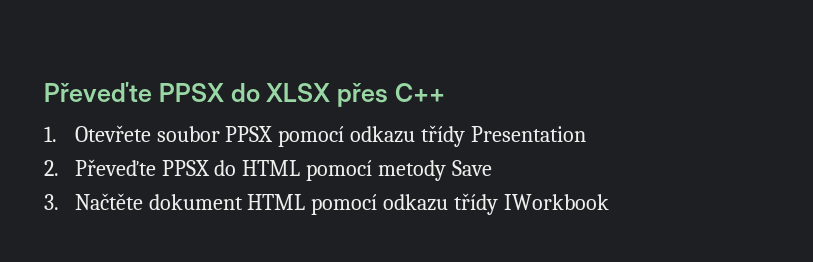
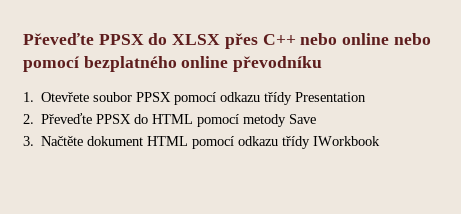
- Převeďte PPSX do XLSX přes C++
+ Převeďte PPSX do XLSX přes C++ nebo online nebo pomocí bezplatného online převodníku

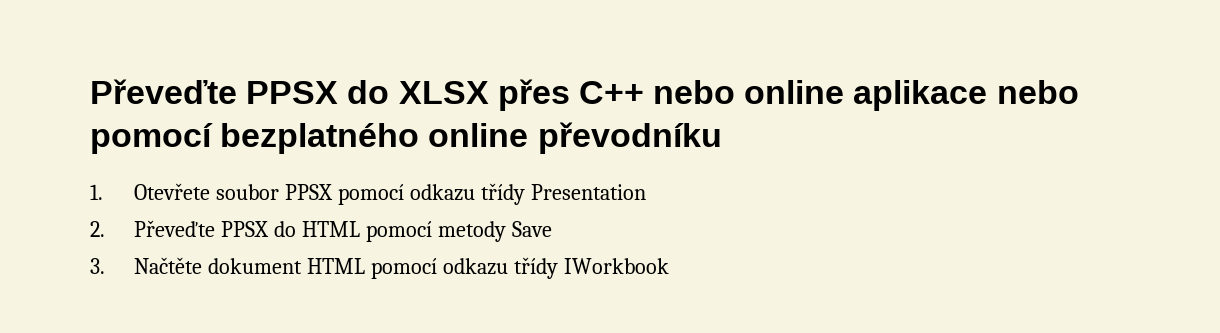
- Převeďte PPSX do XLSX přes C++ nebo online nebo pomocí bezplatného online převodníku
+ Převeďte PPSX do XLSX přes C++ nebo online aplikace nebo pomocí bezplatného online převodníku

